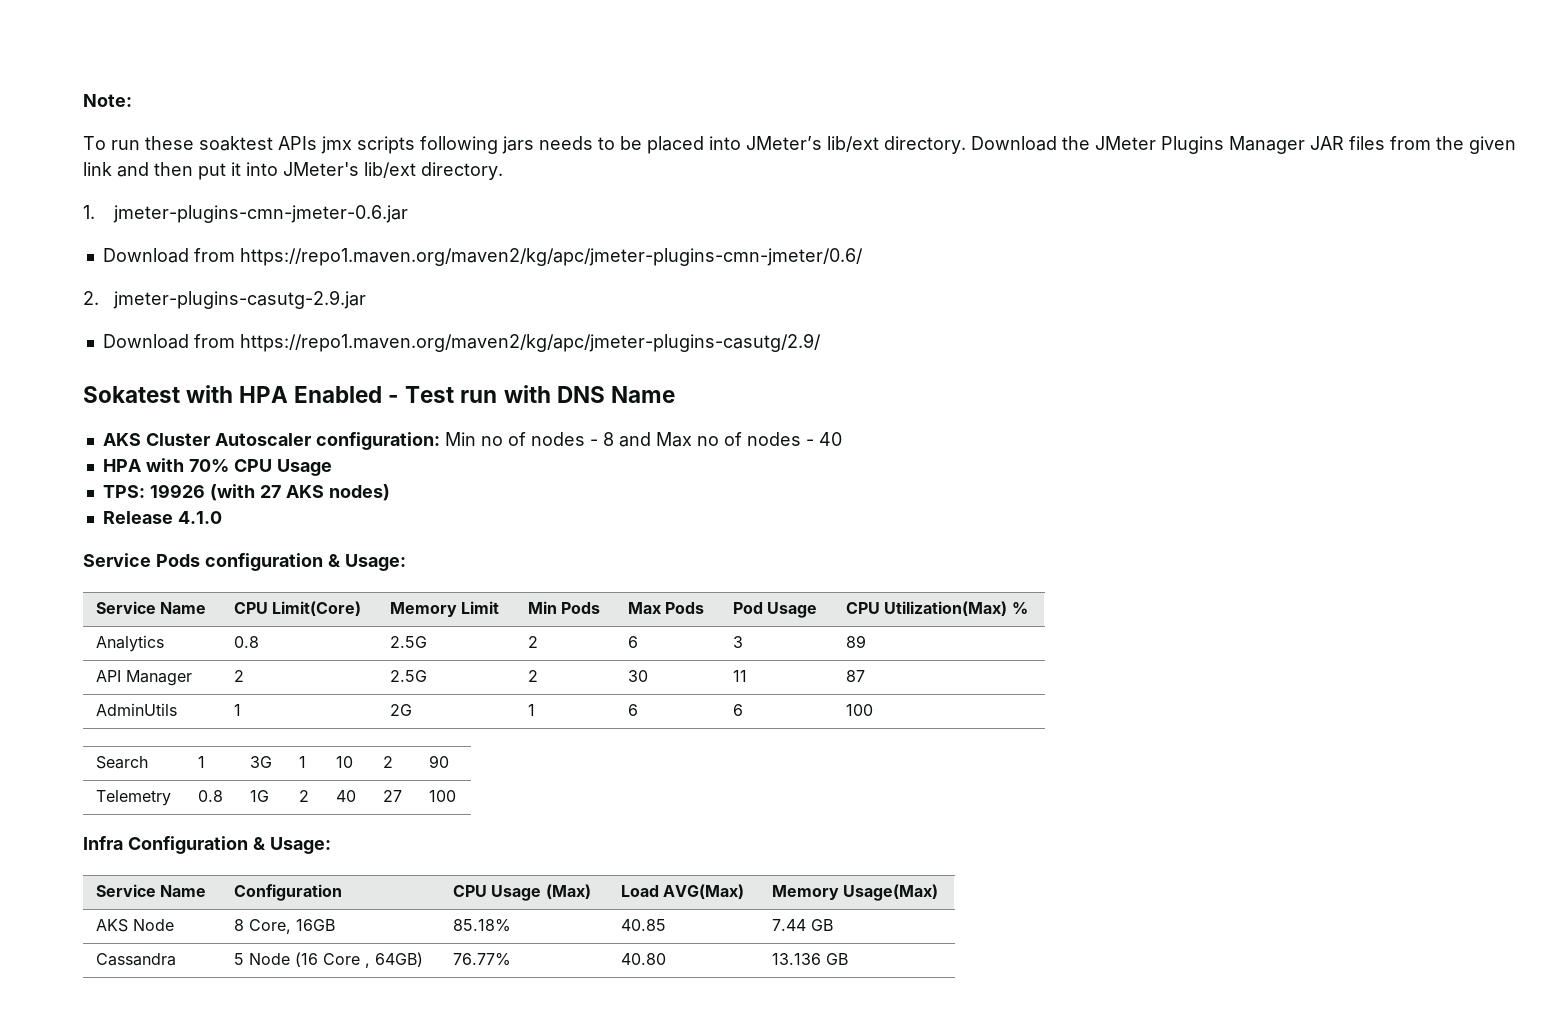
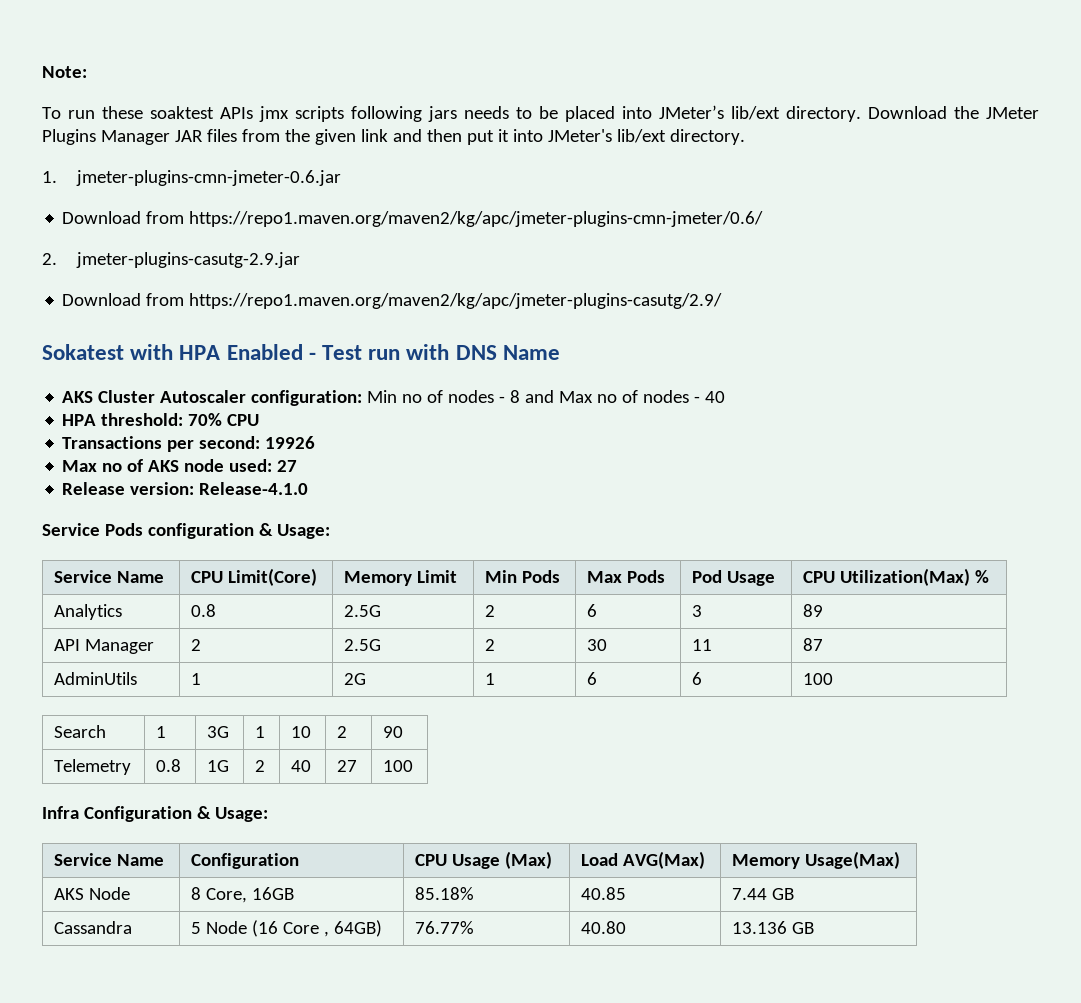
- HPA with 70% CPU Usage
- TPS: 19926 (with 27 AKS nodes)
+ HPA threshold: 70% CPU
+ Transactions per second: 19926
+ Max no of AKS node used: 27
- Release 4.1.0
+ Release version: Release-4.1.0

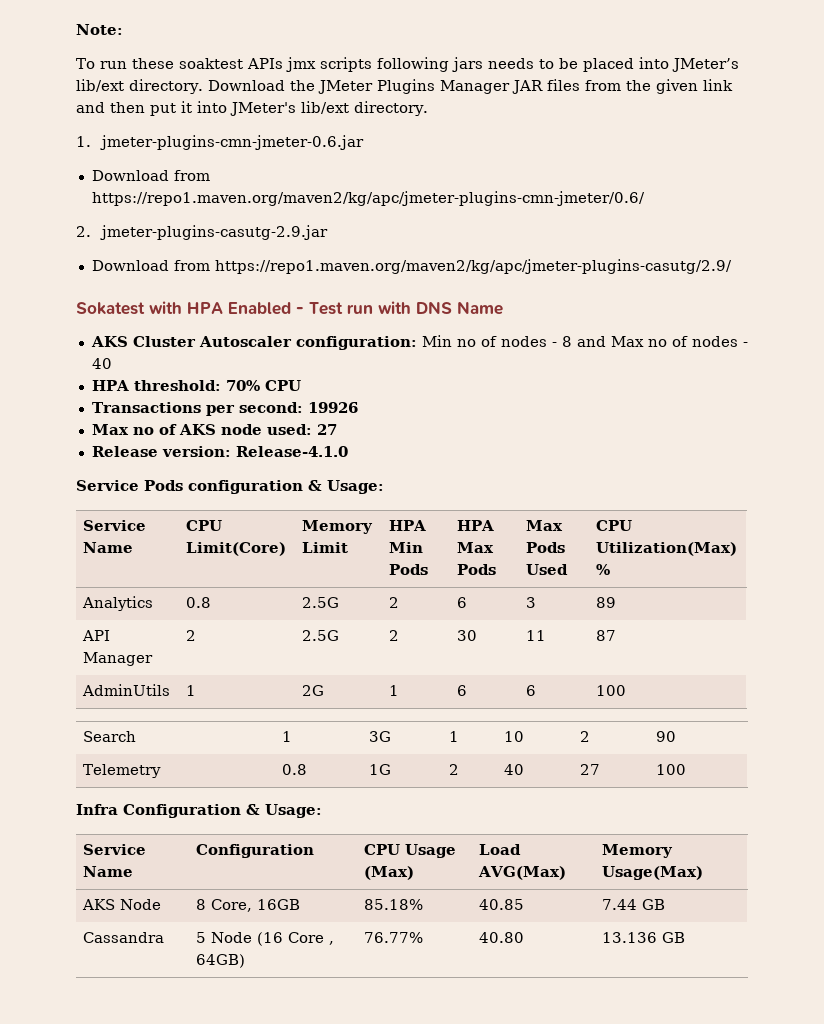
- Service Name | CPU Limit(Core) | Memory Limit | Min Pods | Max Pods | Pod Usage | CPU Utilization(Max) %
+ Service Name | CPU Limit(Core) | Memory Limit | HPA Min Pods | HPA Max Pods | Max Pods Used | CPU Utilization(Max) %

